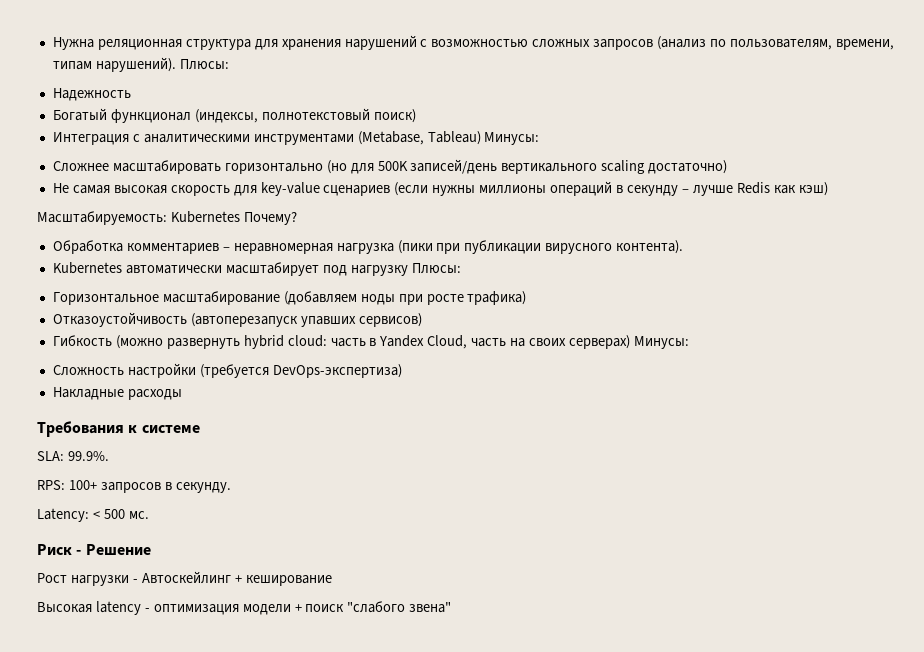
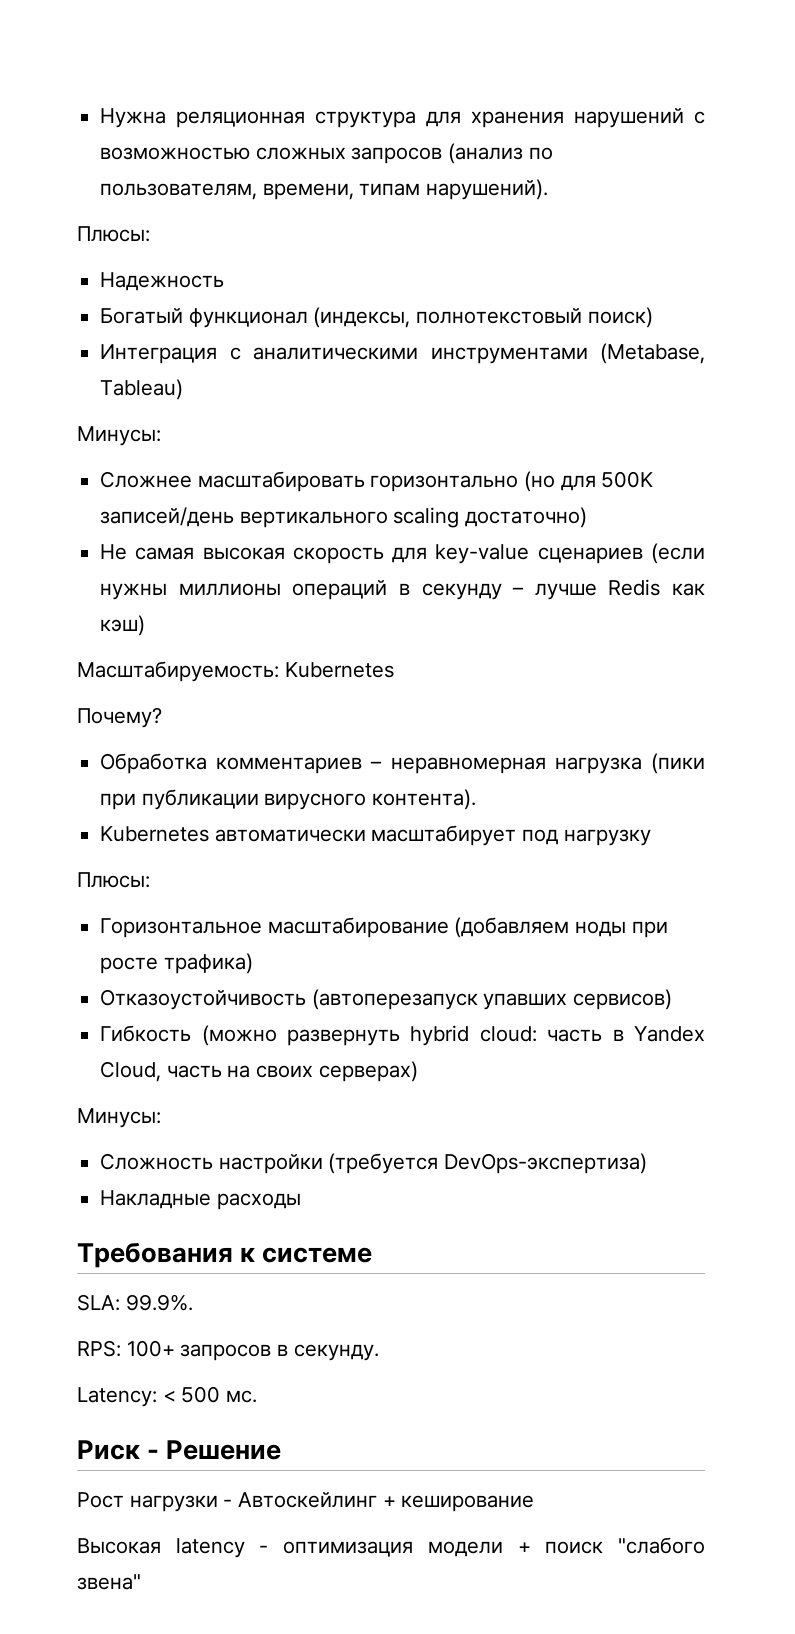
- Нужна реляционная структура для хранения нарушений с возможностью сложных запросов (анализ по пользователям, времени, типам нарушений). Плюсы:
+ Нужна реляционная структура для хранения нарушений с возможностью сложных запросов (анализ по пользователям, времени, типам нарушений).
+ Плюсы:
- Интеграция с аналитическими инструментами (Metabase, Tableau) Минусы:
+ Интеграция с аналитическими инструментами (Metabase, Tableau)
+ Минусы:
- Масштабируемость: Kubernetes Почему?
+ Масштабируемость: Kubernetes
+ Почему?
- Kubernetes автоматически масштабирует под нагрузку Плюсы:
+ Kubernetes автоматически масштабирует под нагрузку
+ Плюсы:
- Гибкость (можно развернуть hybrid cloud: часть в Yandex Cloud, часть на своих серверах) Минусы:
+ Гибкость (можно развернуть hybrid cloud: часть в Yandex Cloud, часть на своих серверах)
+ Минусы:

